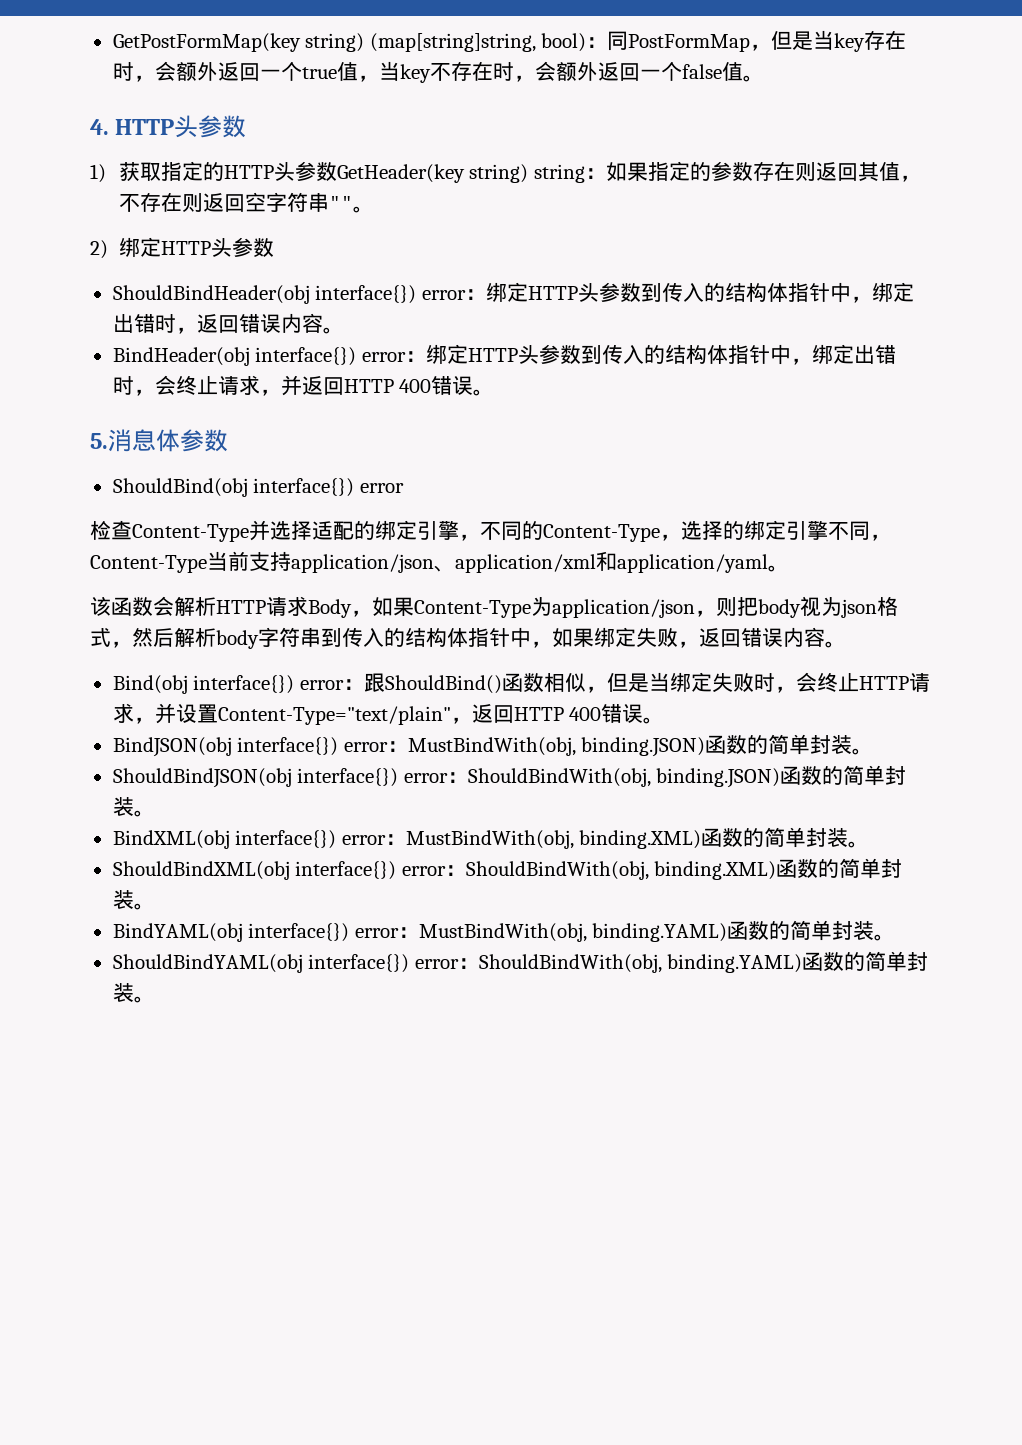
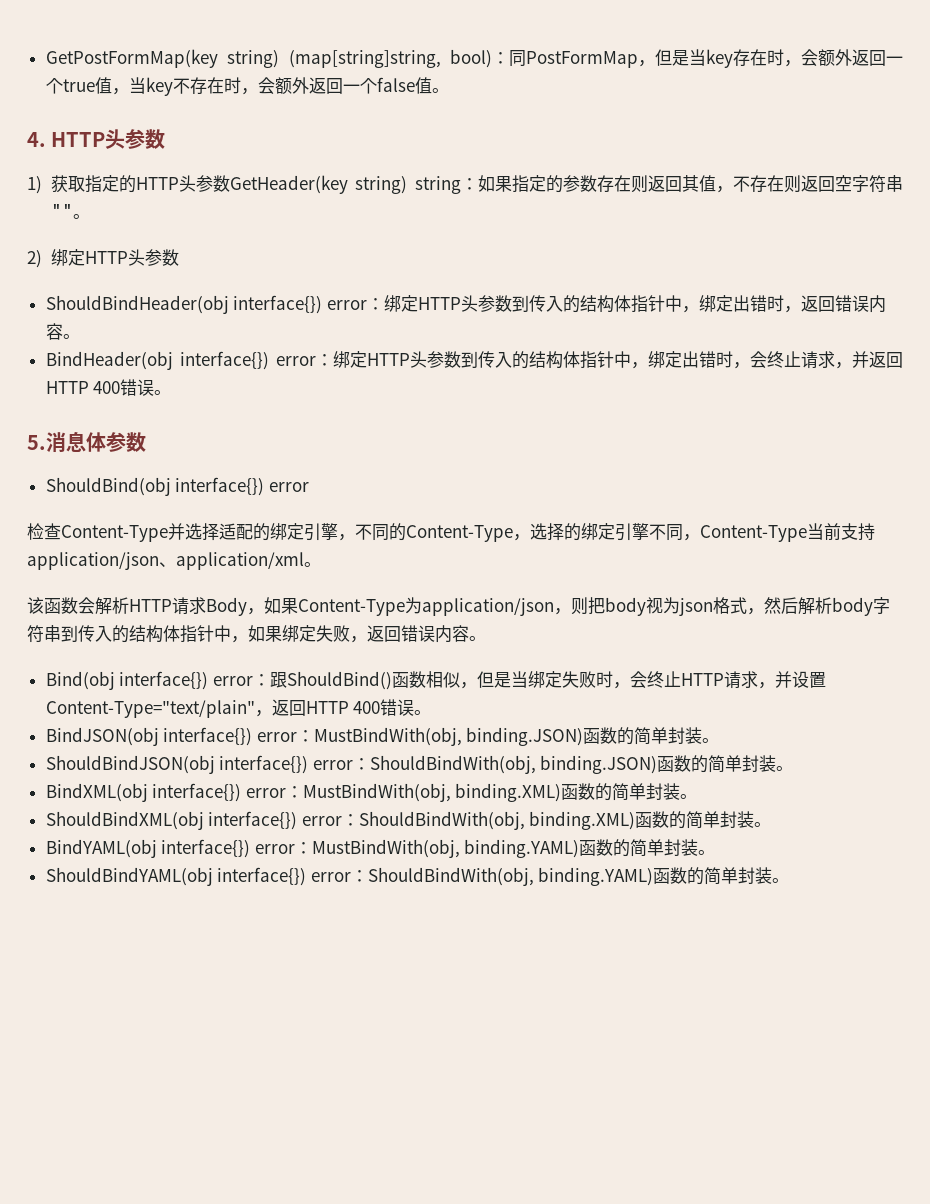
- 检查Content-Type并选择适配的绑定引擎，不同的Content-Type，选择的绑定引擎不同，Content-Type当前支持application/json、application/xml和application/yaml。
+ 检查Content-Type并选择适配的绑定引擎，不同的Content-Type，选择的绑定引擎不同，Content-Type当前支持application/json、application/xml。

